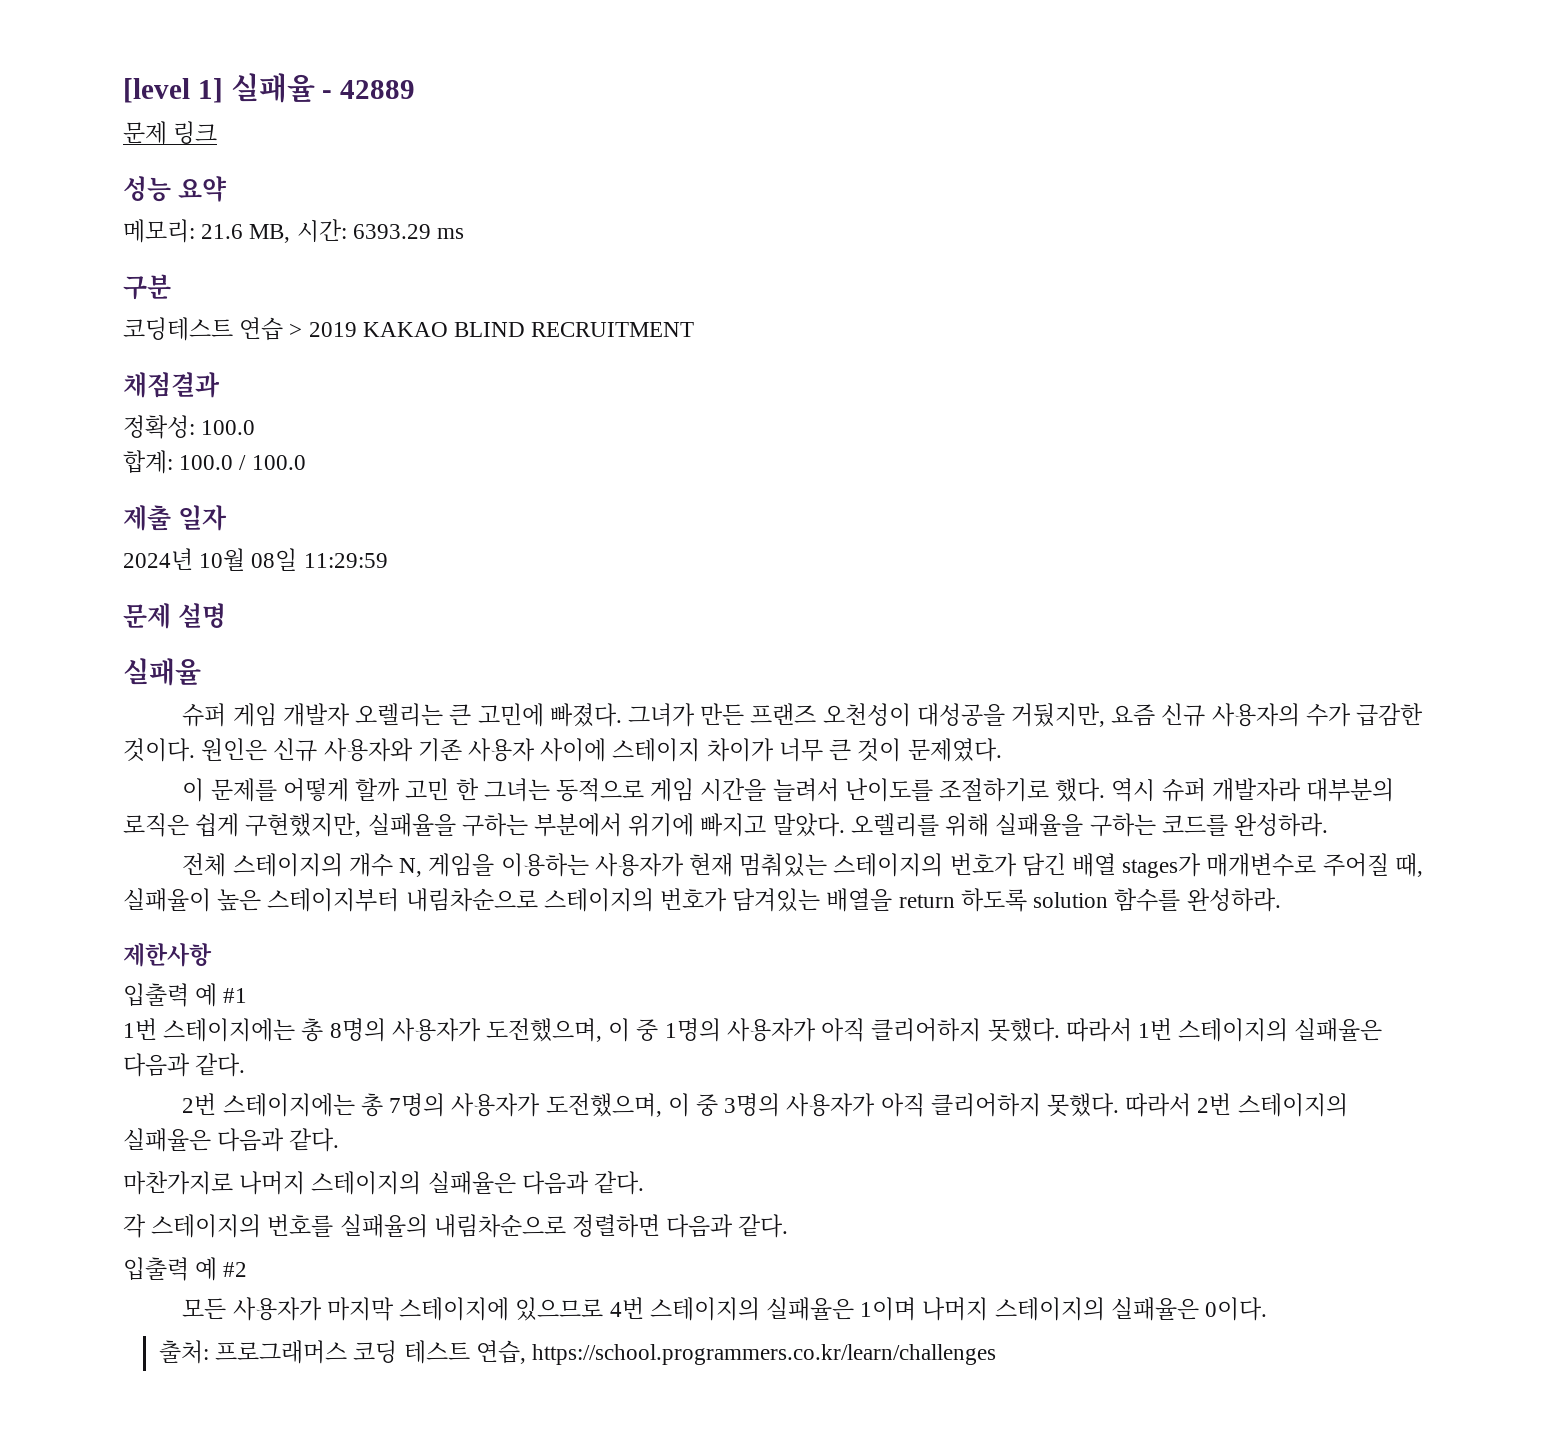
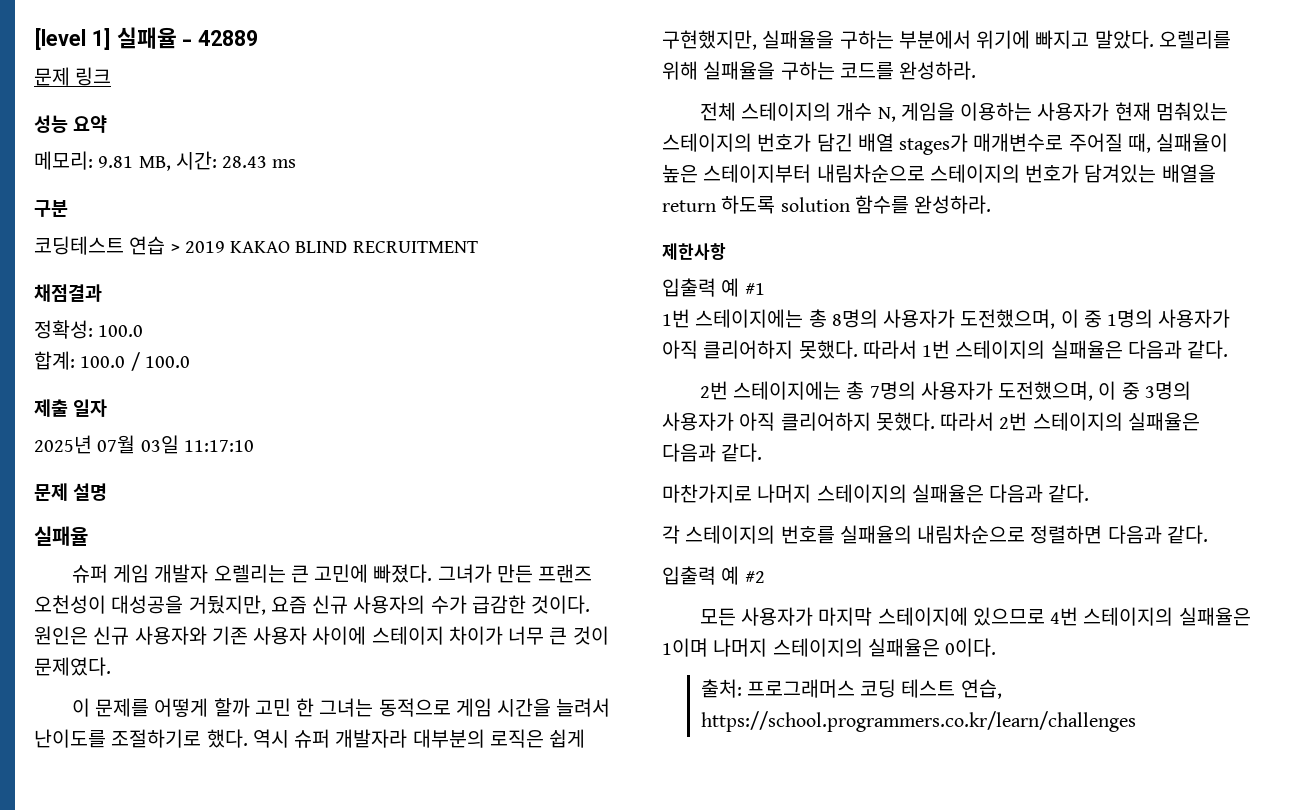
- 메모리: 21.6 MB, 시간: 6393.29 ms
+ 메모리: 9.81 MB, 시간: 28.43 ms
- 2024년 10월 08일 11:29:59
+ 2025년 07월 03일 11:17:10

